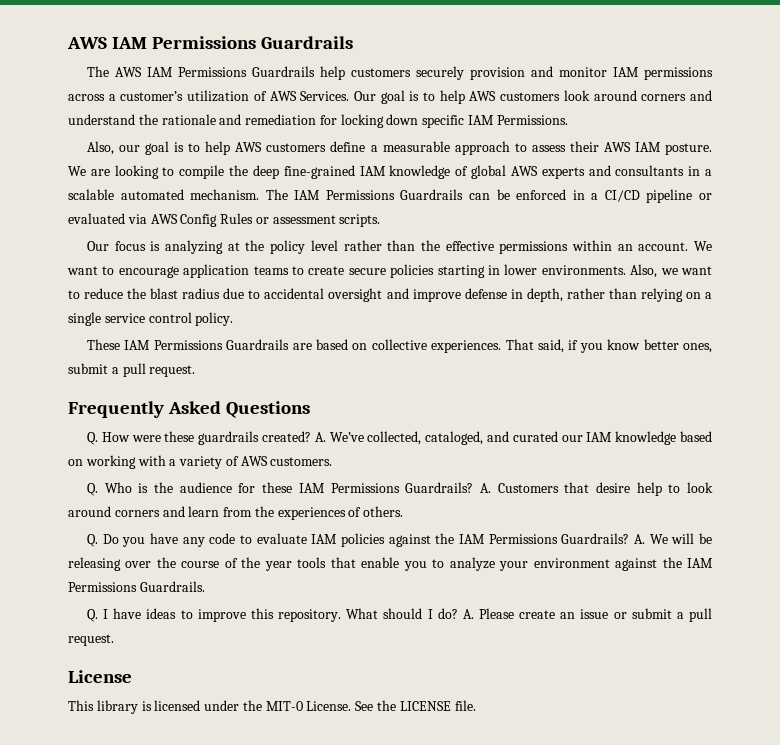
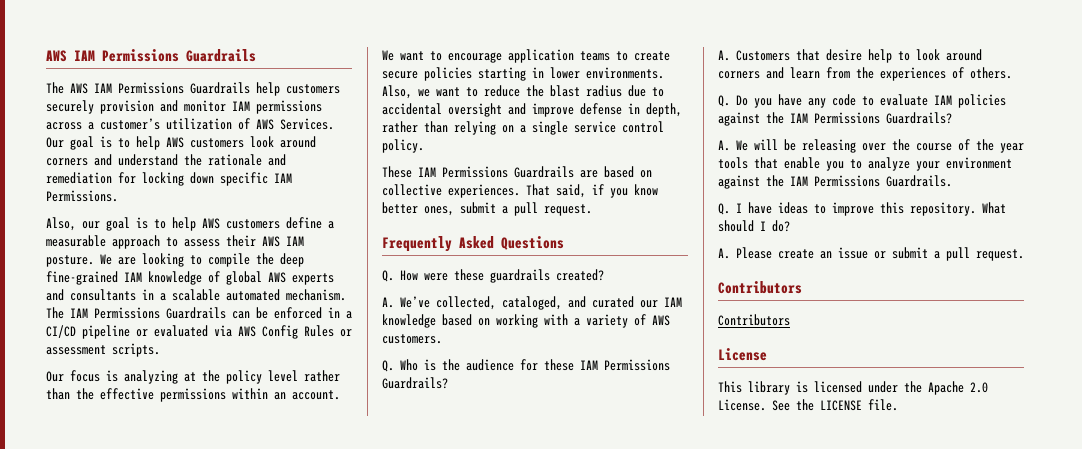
- Q. How were these guardrails created? A. We’ve collected, cataloged, and curated our IAM knowledge based on working with a variety of AWS customers.
+ Q. How were these guardrails created?
+ A. We’ve collected, cataloged, and curated our IAM knowledge based on working with a variety of AWS customers.
- Q. Who is the audience for these IAM Permissions Guardrails? A. Customers that desire help to look around corners and learn from the experiences of others.
+ Q. Who is the audience for these IAM Permissions Guardrails?
+ A. Customers that desire help to look around corners and learn from the experiences of others.
- Q. Do you have any code to evaluate IAM policies against the IAM Permissions Guardrails? A. We will be releasing over the course of the year tools that enable you to analyze your environment against the IAM Permissions Guardrails.
+ Q. Do you have any code to evaluate IAM policies against the IAM Permissions Guardrails?
+ A. We will be releasing over the course of the year tools that enable you to analyze your environment against the IAM Permissions Guardrails.
- What should I do? A. Please create an issue or submit a pull request.
+ What should I do?
+ A. Please create an issue or submit a pull request.
+ Contributors
+ Contributors
- This library is licensed under the MIT-0 License.
+ This library is licensed under the Apache 2.0 License.

